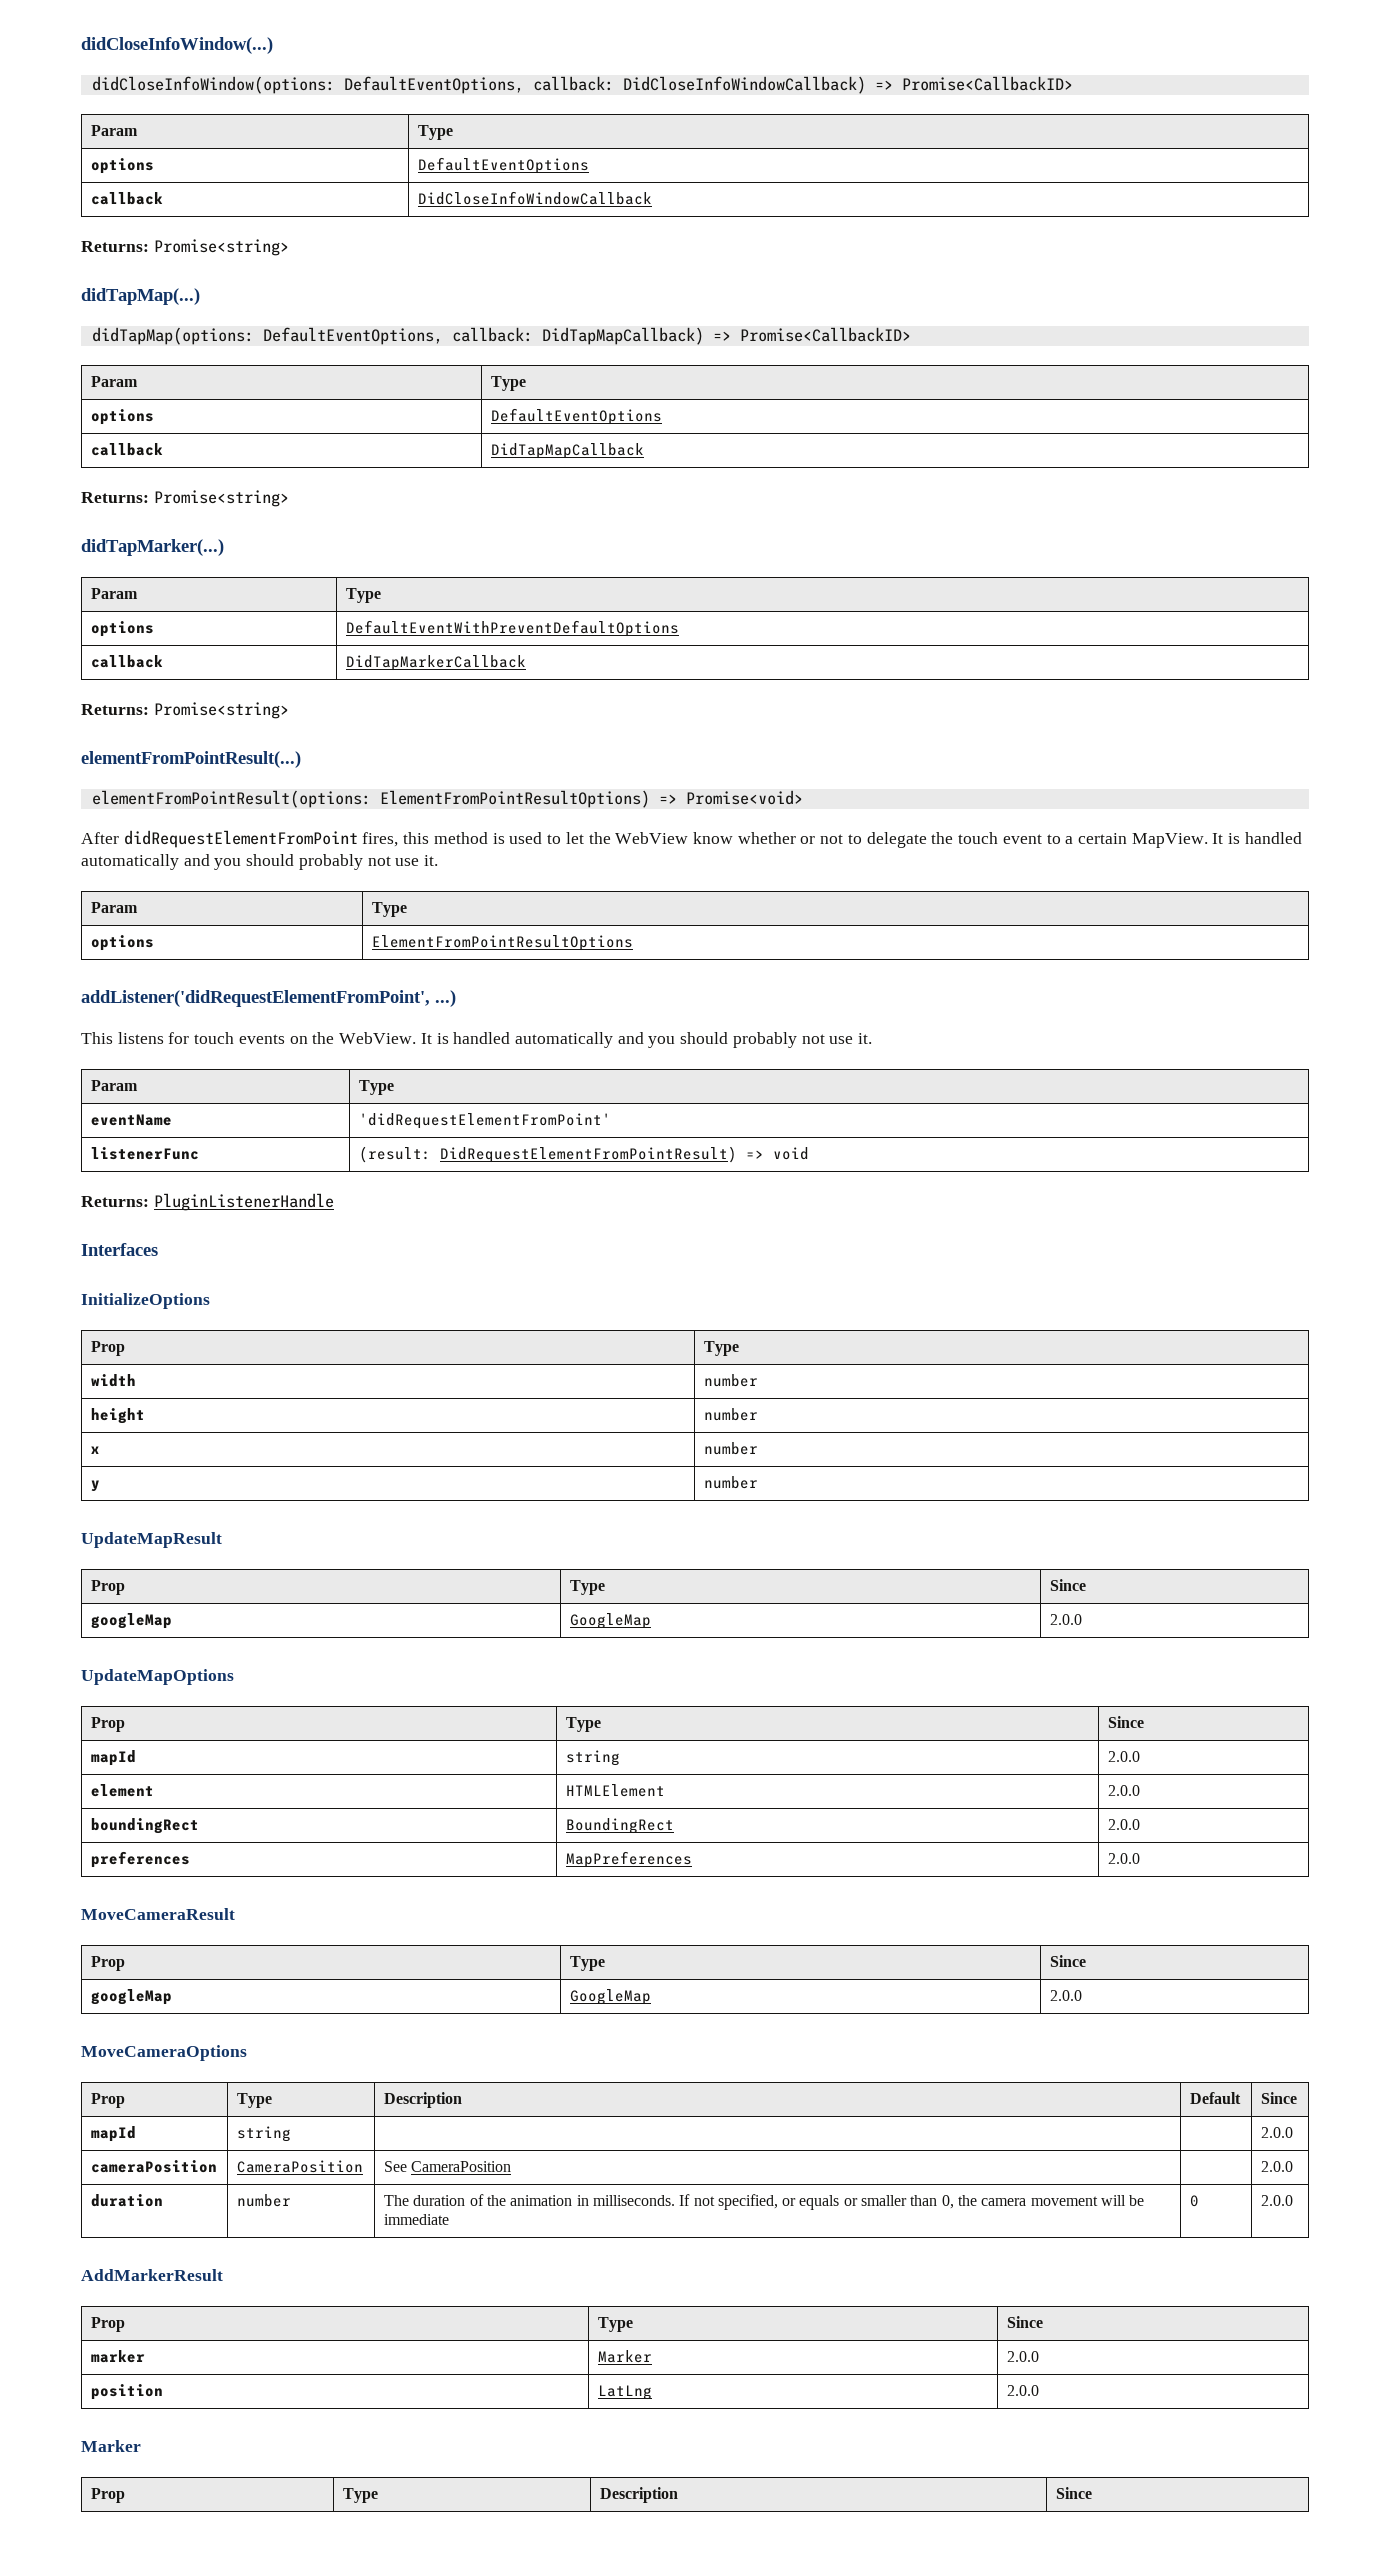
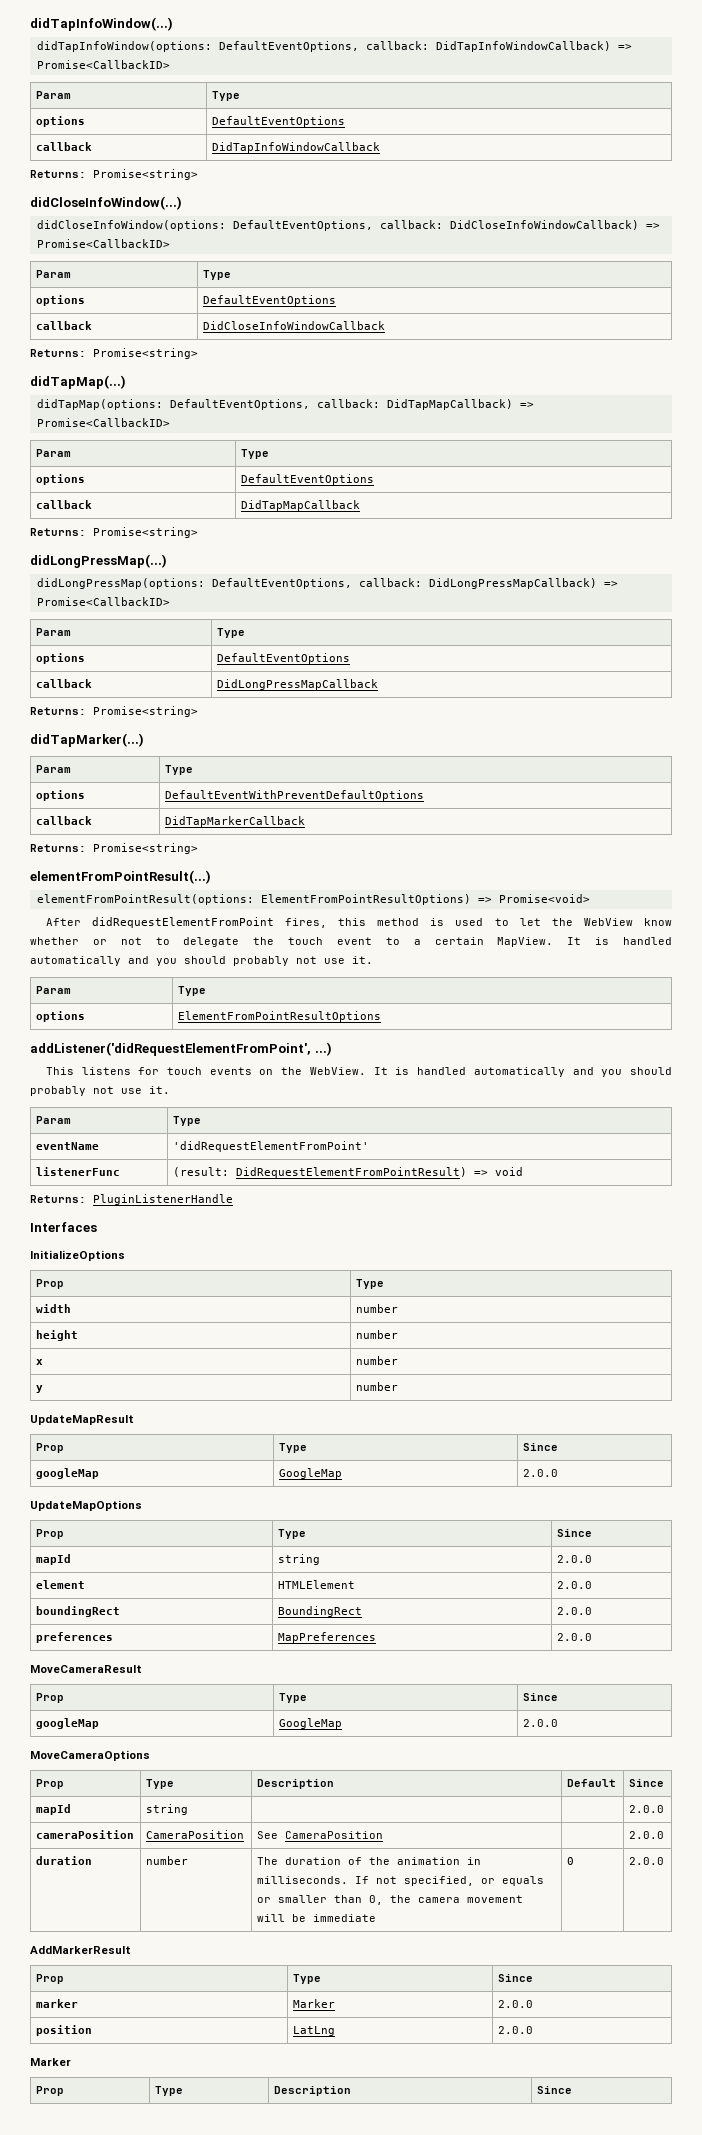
+ didTapInfoWindow(...)
+ didTapInfoWindow(options: DefaultEventOptions, callback: DidTapInfoWindowCallback) => Promise<CallbackID>
+ Param | Type
+ options | DefaultEventOptions
+ callback | DidTapInfoWindowCallback
+ Returns: Promise<string>
+ didLongPressMap(...)
+ didLongPressMap(options: DefaultEventOptions, callback: DidLongPressMapCallback) => Promise<CallbackID>
+ Param | Type
+ options | DefaultEventOptions
+ callback | DidLongPressMapCallback
+ Returns: Promise<string>

